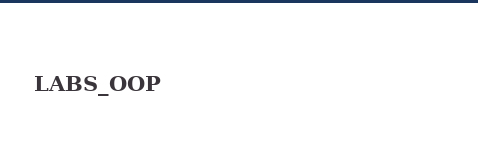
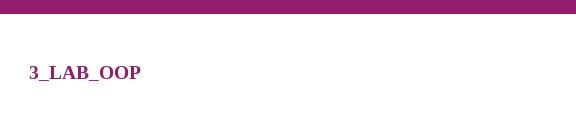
- LABS_OOP
+ 3_LAB_OOP

